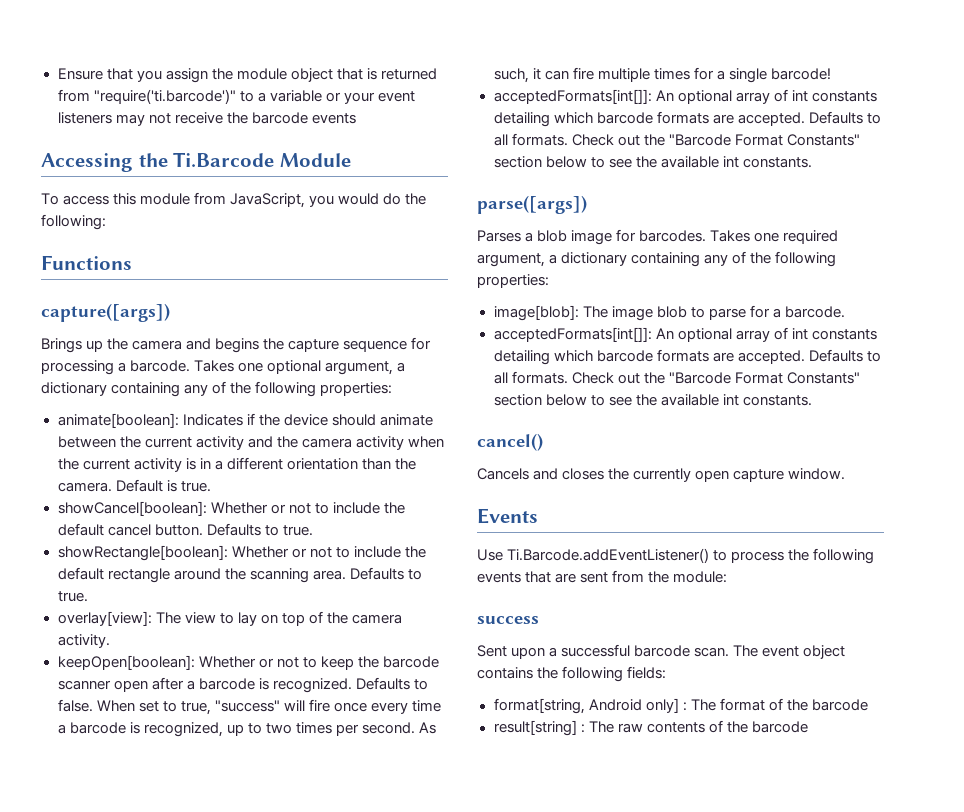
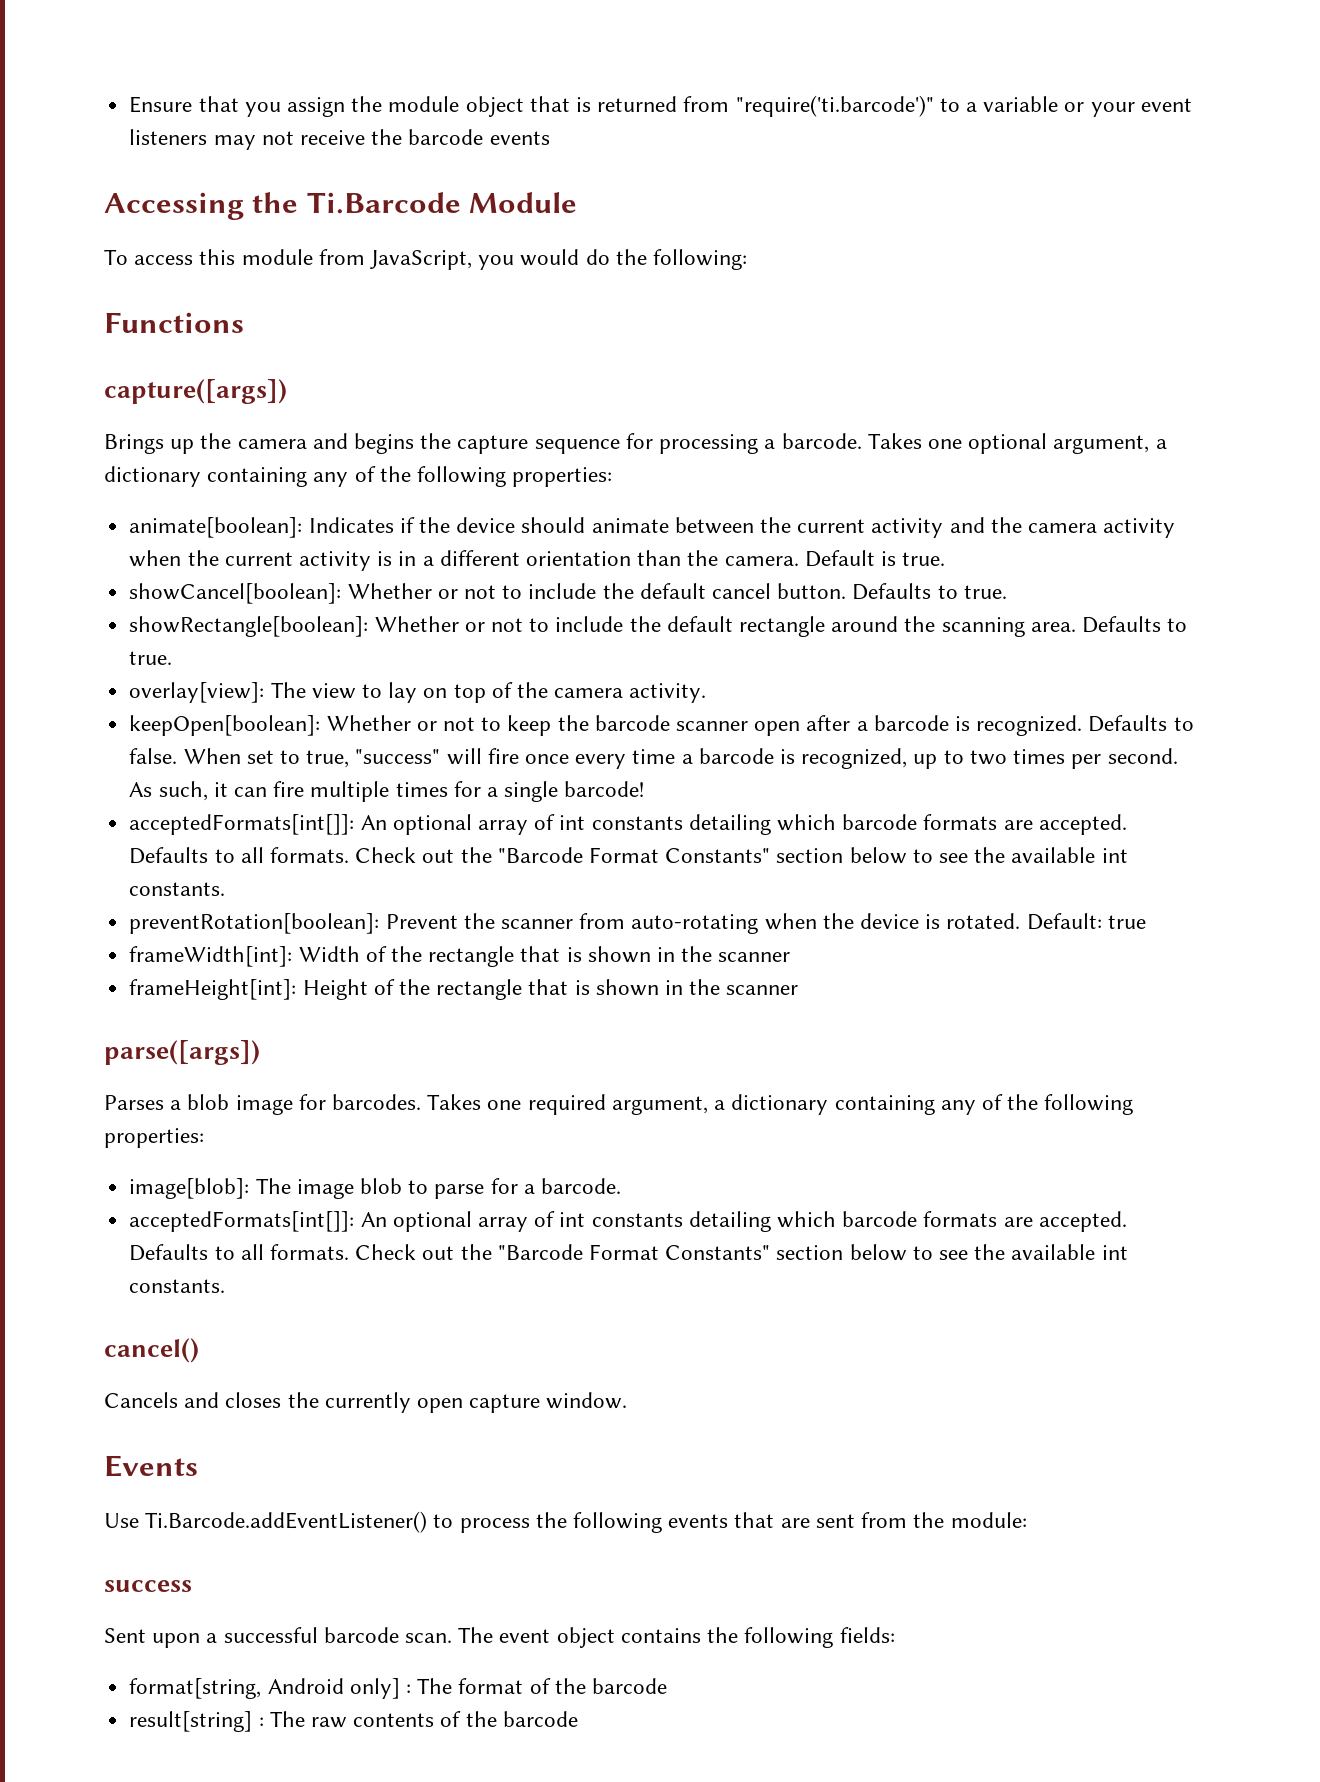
+ preventRotation[boolean]: Prevent the scanner from auto-rotating when the device is rotated. Default: true
+ frameWidth[int]: Width of the rectangle that is shown in the scanner
+ frameHeight[int]: Height of the rectangle that is shown in the scanner

